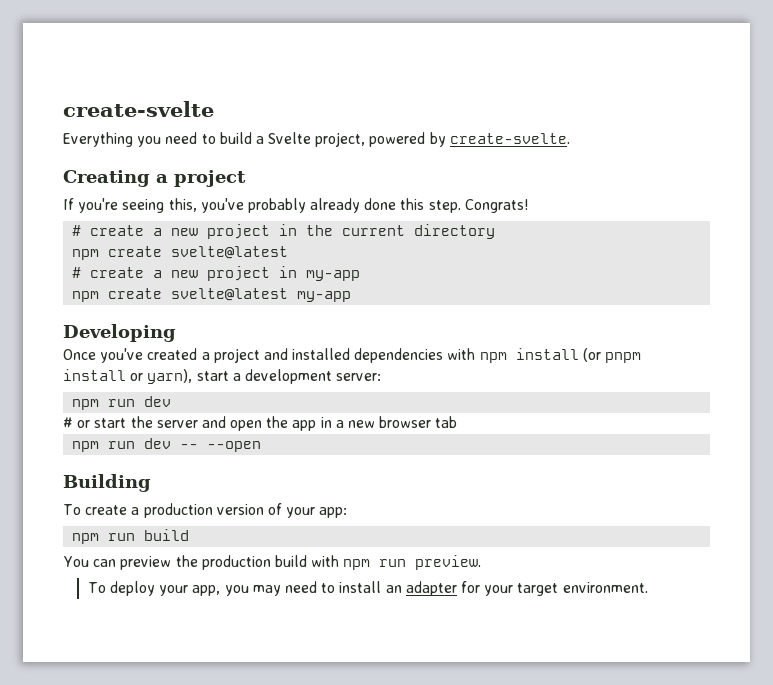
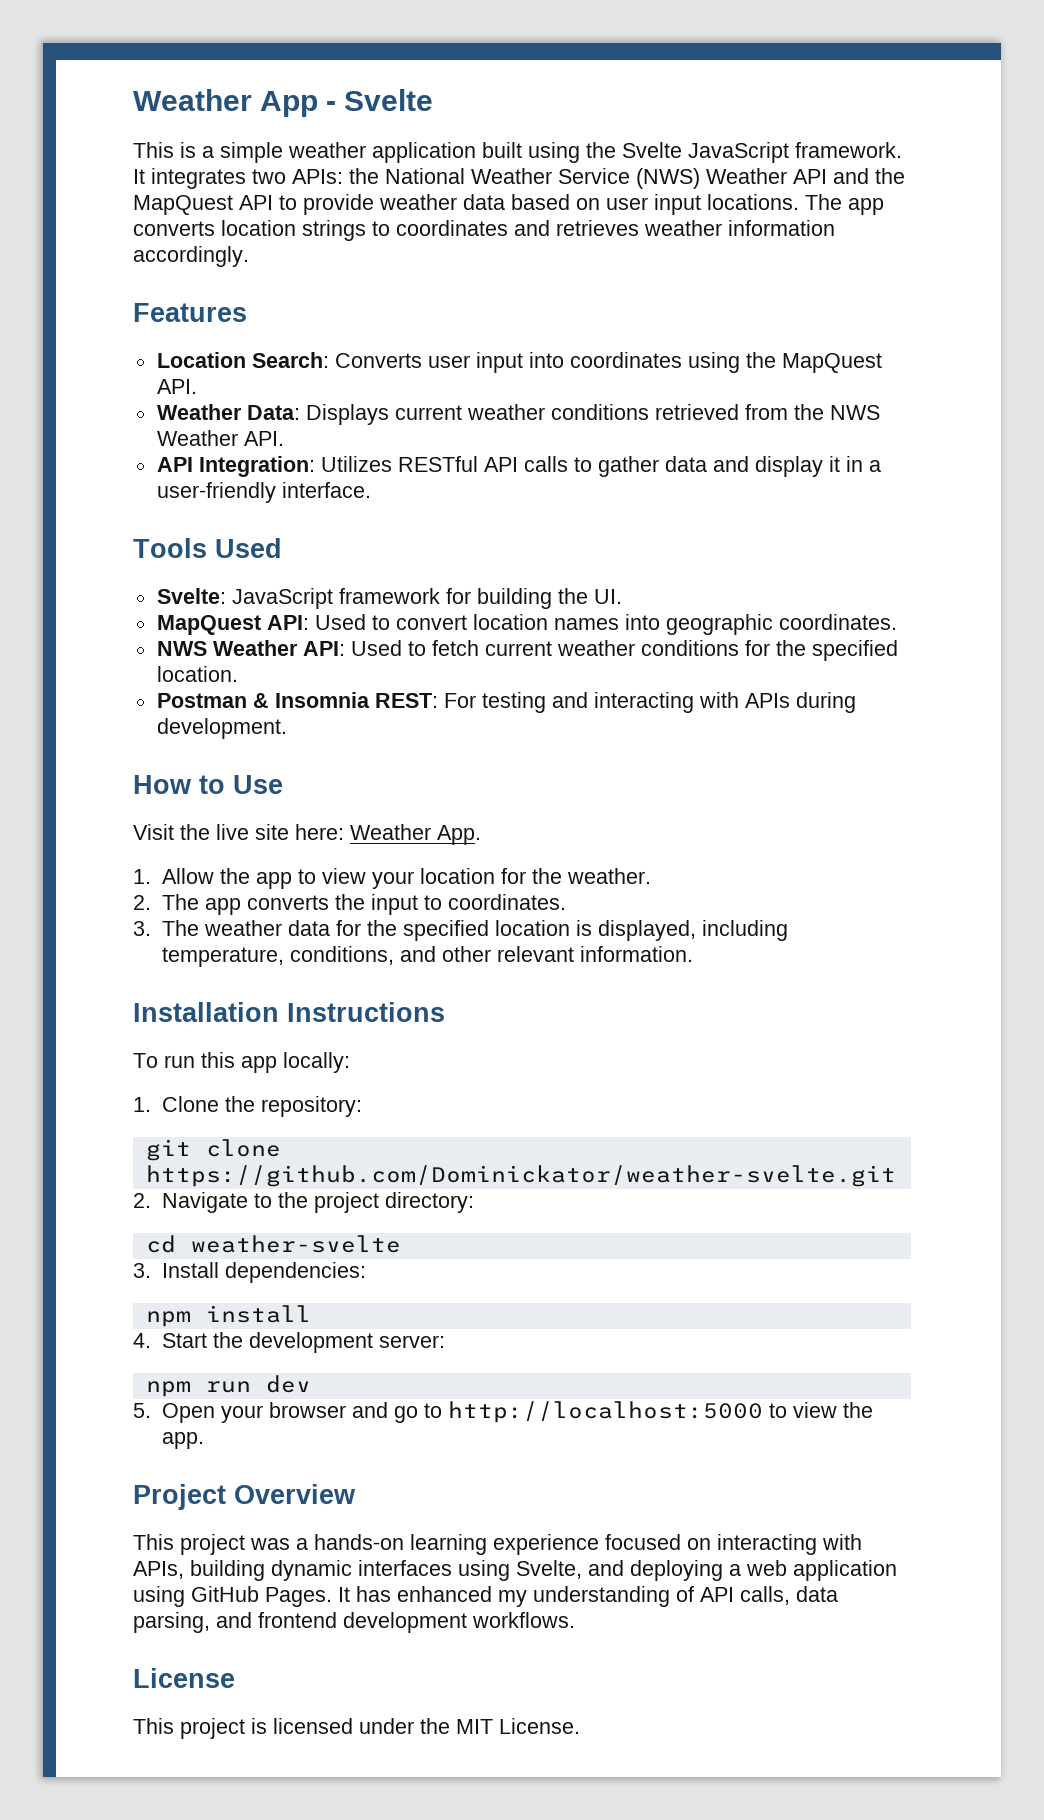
- create-svelte
- Everything you need to build a Svelte project, powered by create-svelte.
- Creating a project
- If you're seeing this, you've probably already done this step. Congrats!
- # create a new project in the current directory
- npm create svelte@latest
- # create a new project in my-app
- npm create svelte@latest my-app
- Developing
- Once you've created a project and installed dependencies with npm install (or pnpm install or yarn), start a development server:
+ Weather App - Svelte
+ This is a simple weather application built using the Svelte JavaScript framework. It integrates two APIs: the National Weather Service (NWS) Weather API and the MapQuest API to provide weather data based on user input locations. The app converts location strings to coordinates and retrieves weather information accordingly.
+ Features
+ Location Search: Converts user input into coordinates using the MapQuest API.
+ Weather Data: Displays current weather conditions retrieved from the NWS Weather API.
+ API Integration: Utilizes RESTful API calls to gather data and display it in a user-friendly interface.
+ Tools Used
+ Svelte: JavaScript framework for building the UI.
+ MapQuest API: Used to convert location names into geographic coordinates.
+ NWS Weather API: Used to fetch current weather conditions for the specified location.
+ Postman & Insomnia REST: For testing and interacting with APIs during development.
+ How to Use
+ Visit the live site here: Weather App.
+ 1. Allow the app to view your location for the weather.
+ 2. The app converts the input to coordinates.
+ 3. The weather data for the specified location is displayed, including temperature, conditions, and other relevant information.
+ Installation Instructions
+ To run this app locally:
+ 1. Clone the repository:
+ git clone https://github.com/Dominickator/weather-svelte.git
+ 2. Navigate to the project directory:
+ cd weather-svelte
+ 3. Install dependencies:
+ npm install
+ 4. Start the development server:
- # or start the server and open the app in a new browser tab
- npm run dev -- --open
- Building
- To create a production version of your app:
- npm run build
- You can preview the production build with npm run preview.
- To deploy your app, you may need to install an adapter for your target environment.
+ 5. Open your browser and go to http://localhost:5000 to view the app.
+ Project Overview
+ This project was a hands-on learning experience focused on interacting with APIs, building dynamic interfaces using Svelte, and deploying a web application using GitHub Pages. It has enhanced my understanding of API calls, data parsing, and frontend development workflows.
+ License
+ This project is licensed under the MIT License.

